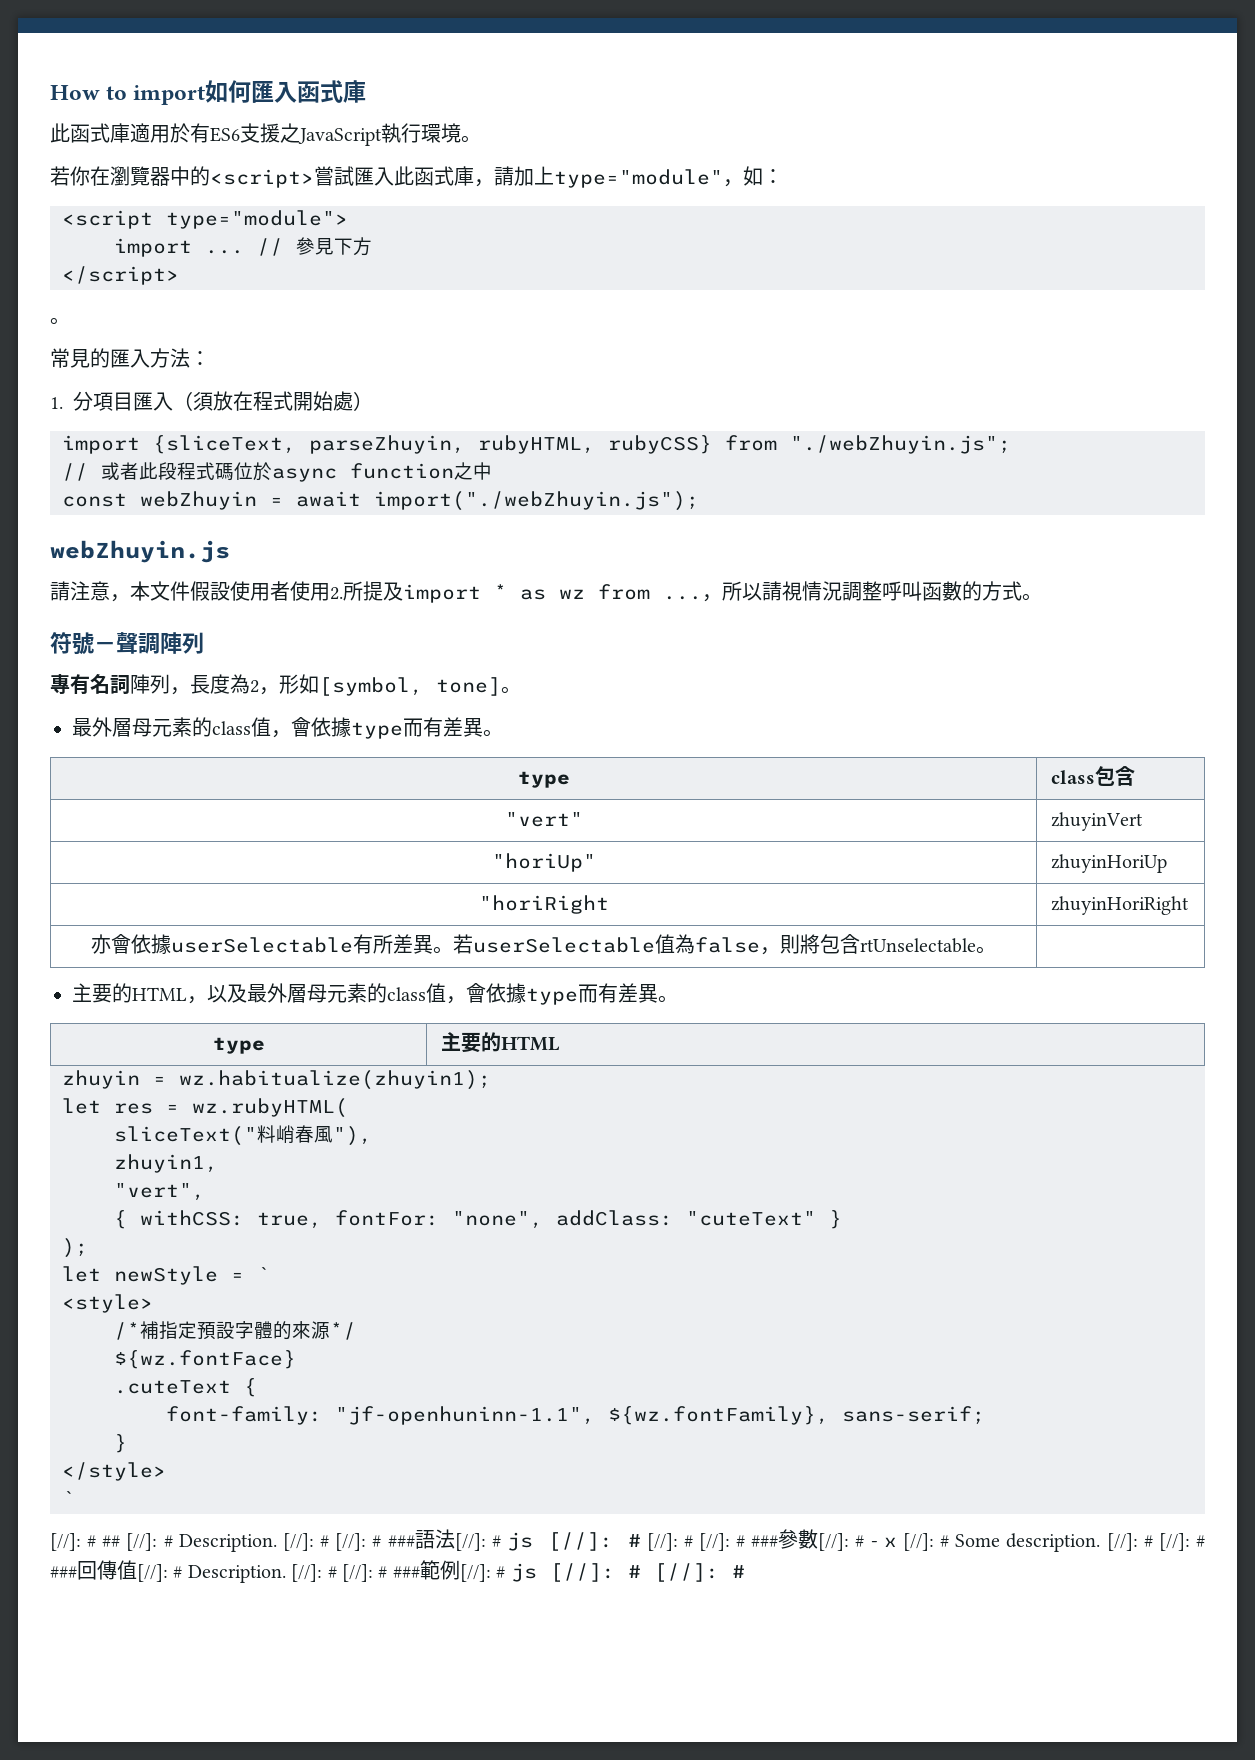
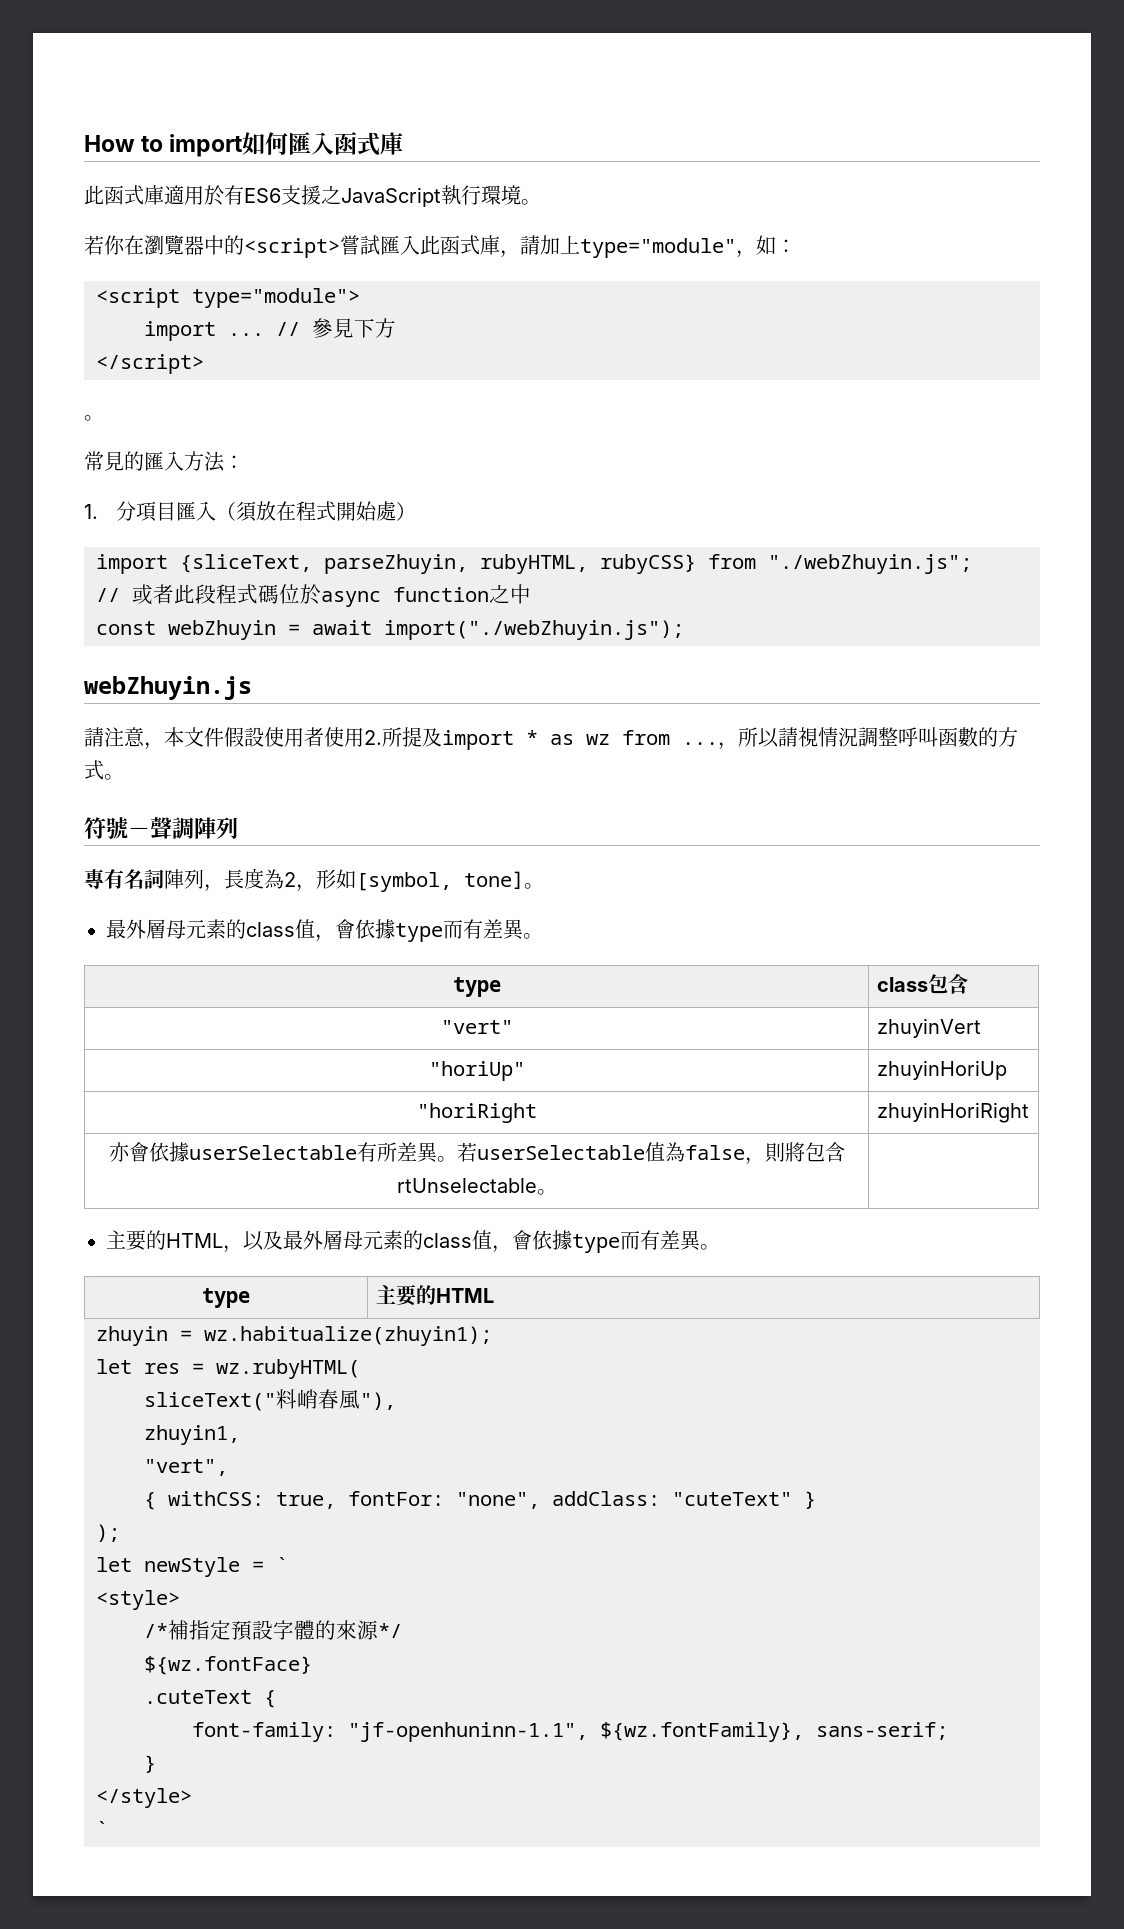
- [//]: # ## [//]: # Description. [//]: # [//]: # ###語法[//]: # js [//]: # [//]: # [//]: # ###參數[//]: # - x [//]: # Some description. [//]: # [//]: # ###回傳值[//]: # Description. [//]: # [//]: # ###範例[//]: # js [//]: # [//]: #

